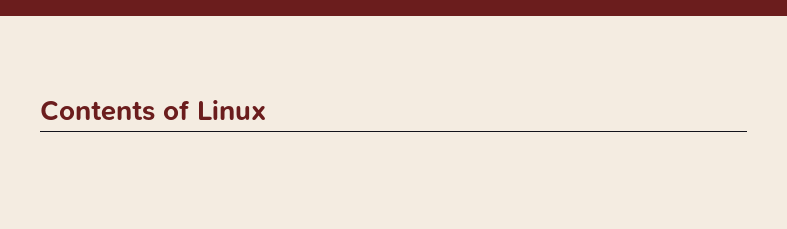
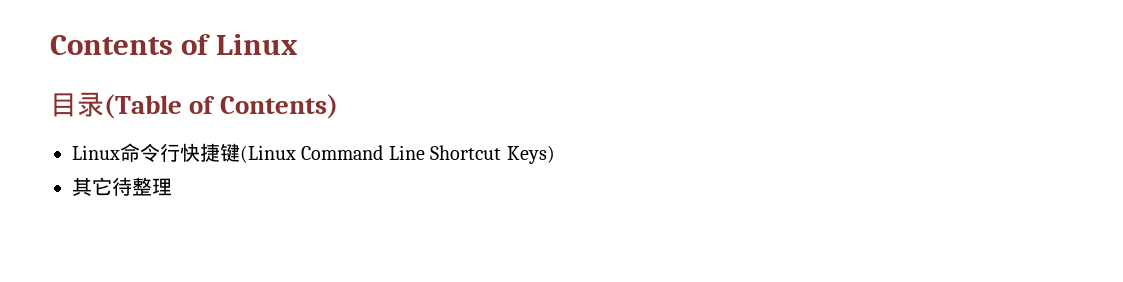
+ 目录(Table of Contents)
+ Linux命令行快捷键(Linux Command Line Shortcut Keys)
+ 其它待整理

